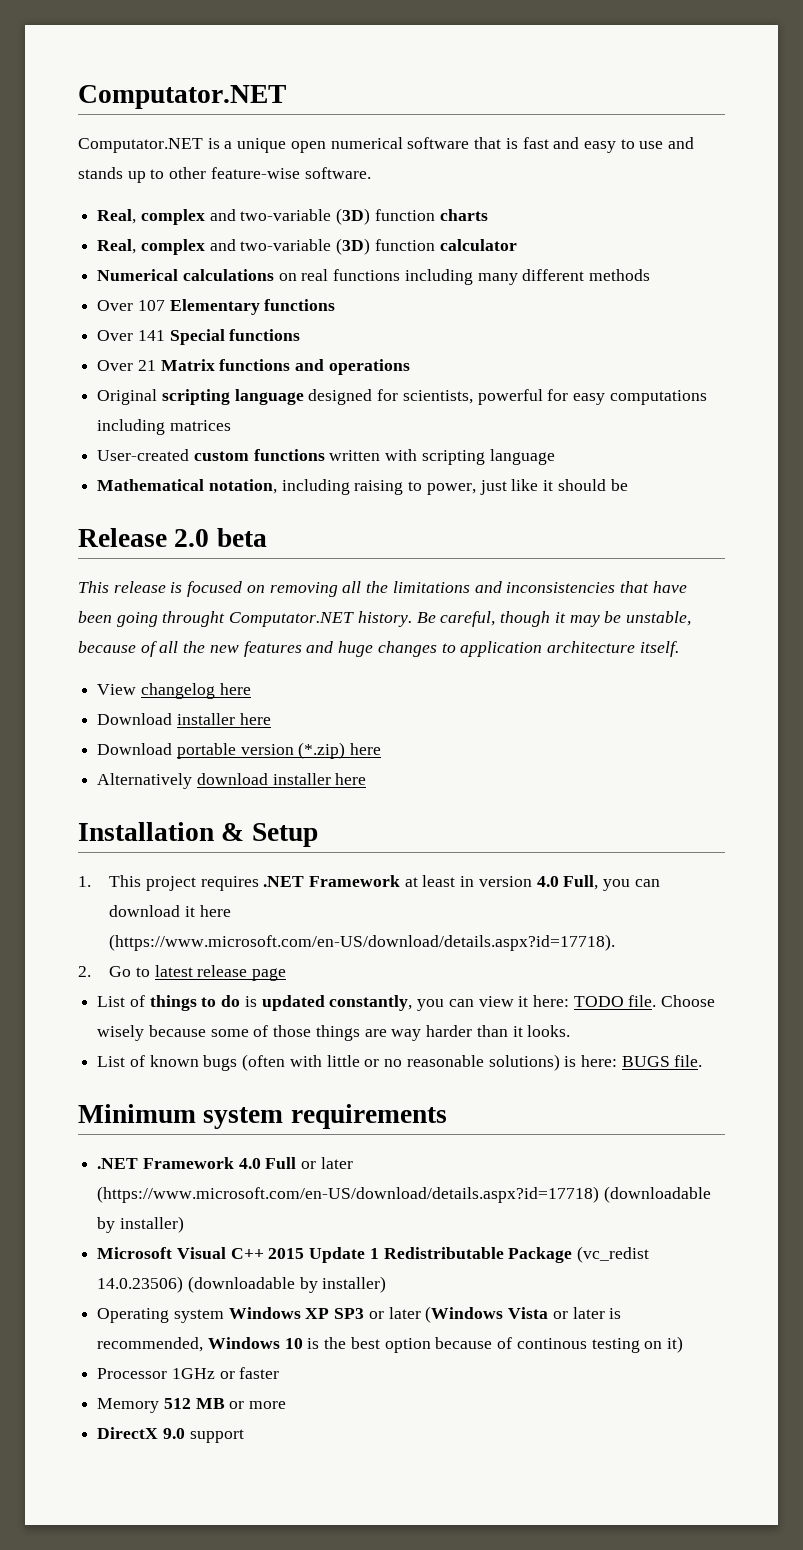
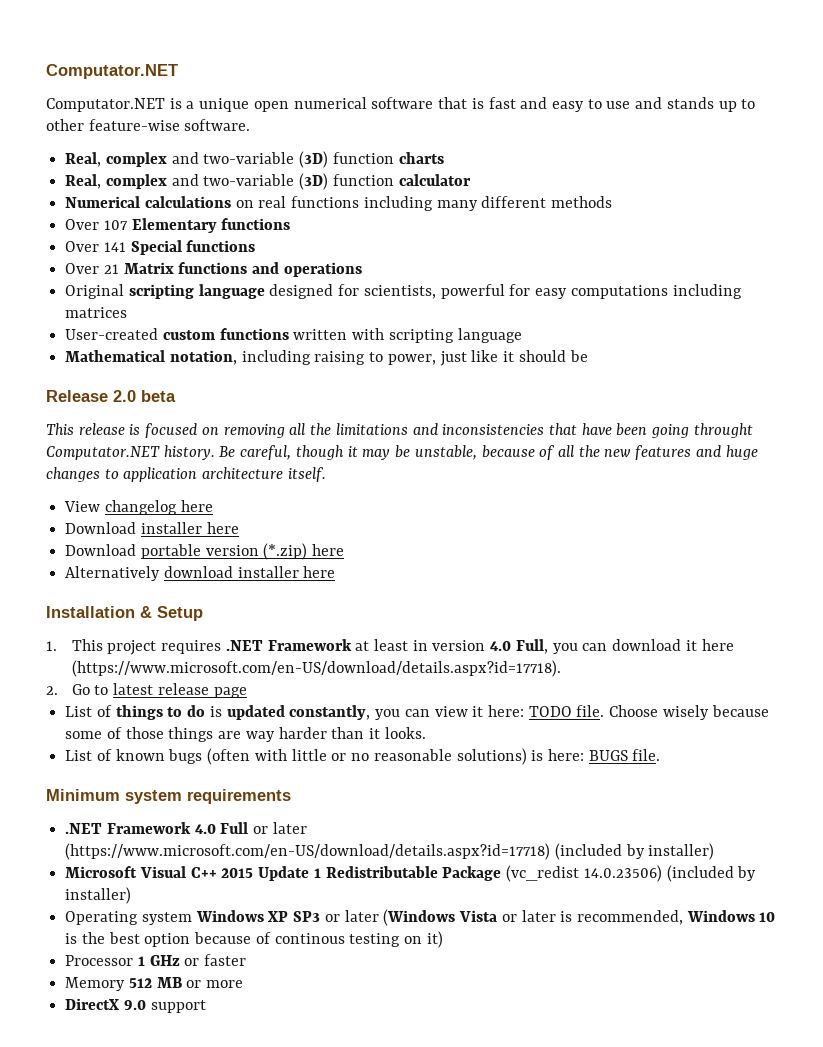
- .NET Framework 4.0 Full or later (https://www.microsoft.com/en-US/download/details.aspx?id=17718) (downloadable by installer)
+ .NET Framework 4.0 Full or later (https://www.microsoft.com/en-US/download/details.aspx?id=17718) (included by installer)
- Microsoft Visual C++ 2015 Update 1 Redistributable Package (vc_redist 14.0.23506) (downloadable by installer)
+ Microsoft Visual C++ 2015 Update 1 Redistributable Package (vc_redist 14.0.23506) (included by installer)
- Processor 1GHz or faster
+ Processor 1 GHz or faster

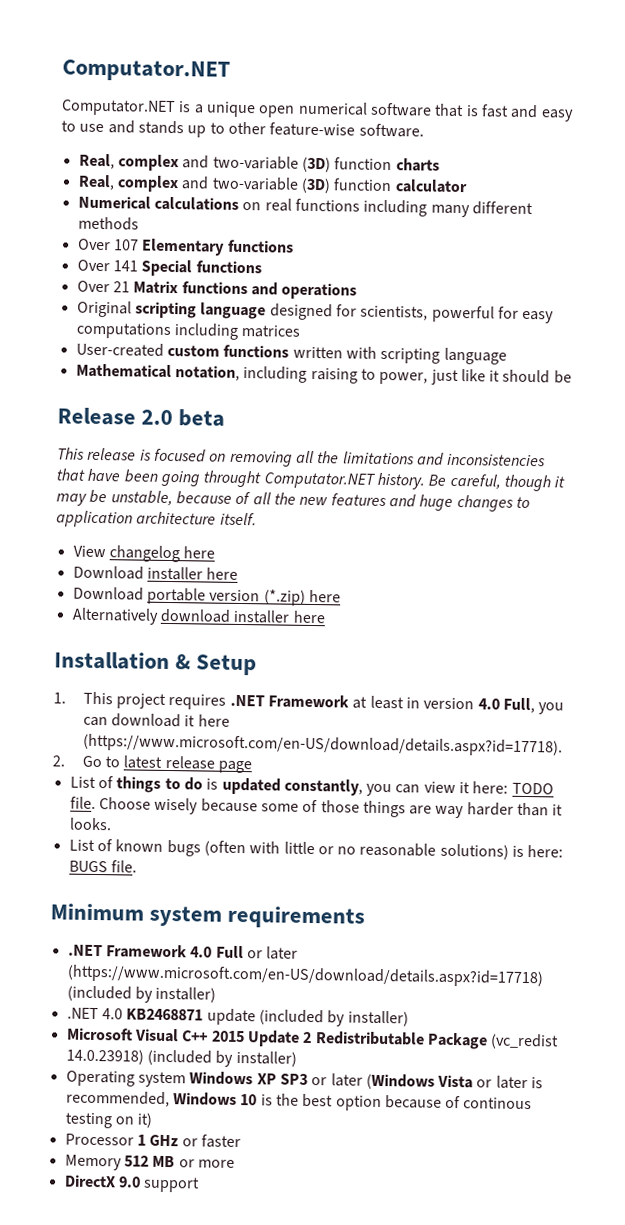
+ .NET 4.0 KB2468871 update (included by installer)
- Microsoft Visual C++ 2015 Update 1 Redistributable Package (vc_redist 14.0.23506) (included by installer)
+ Microsoft Visual C++ 2015 Update 2 Redistributable Package (vc_redist 14.0.23918) (included by installer)

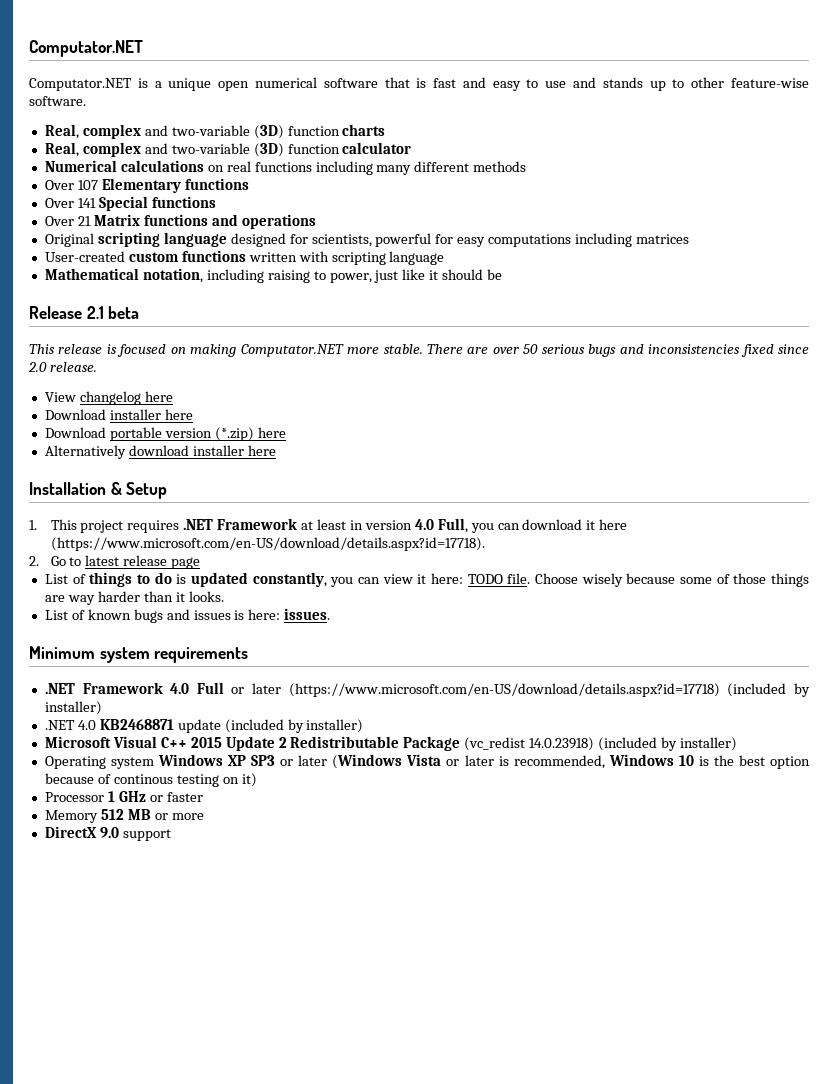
- Release 2.0 beta
+ Release 2.1 beta
- This release is focused on removing all the limitations and inconsistencies that have been going throught Computator.NET history. Be careful, though it may be unstable, because of all the new features and huge changes to application architecture itself.
+ This release is focused on making Computator.NET more stable. There are over 50 serious bugs and inconsistencies fixed since 2.0 release.
- List of known bugs (often with little or no reasonable solutions) is here: BUGS file.
+ List of known bugs and issues is here: issues.

